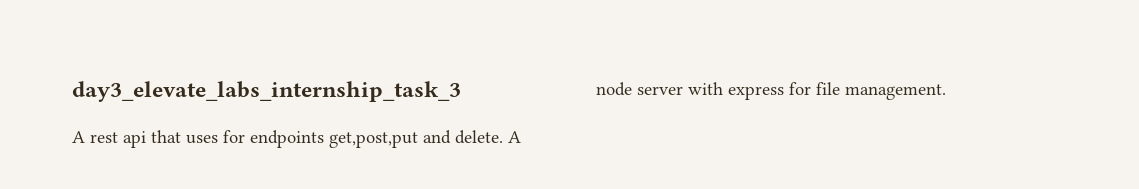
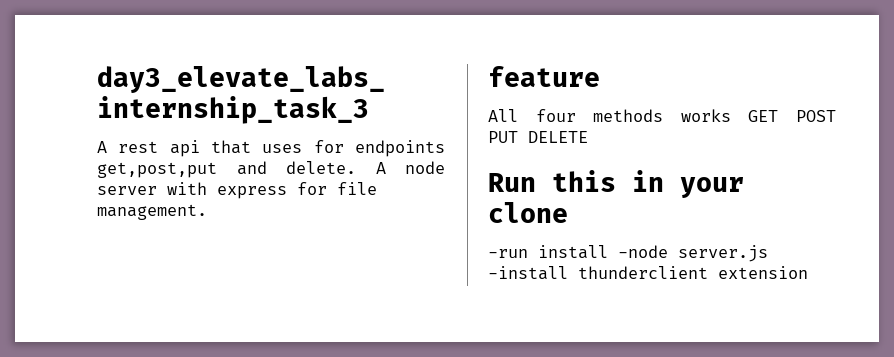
+ feature
+ All four methods works GET POST PUT DELETE
+ Run this in your clone
+ -run install -node server.js -install thunderclient extension

